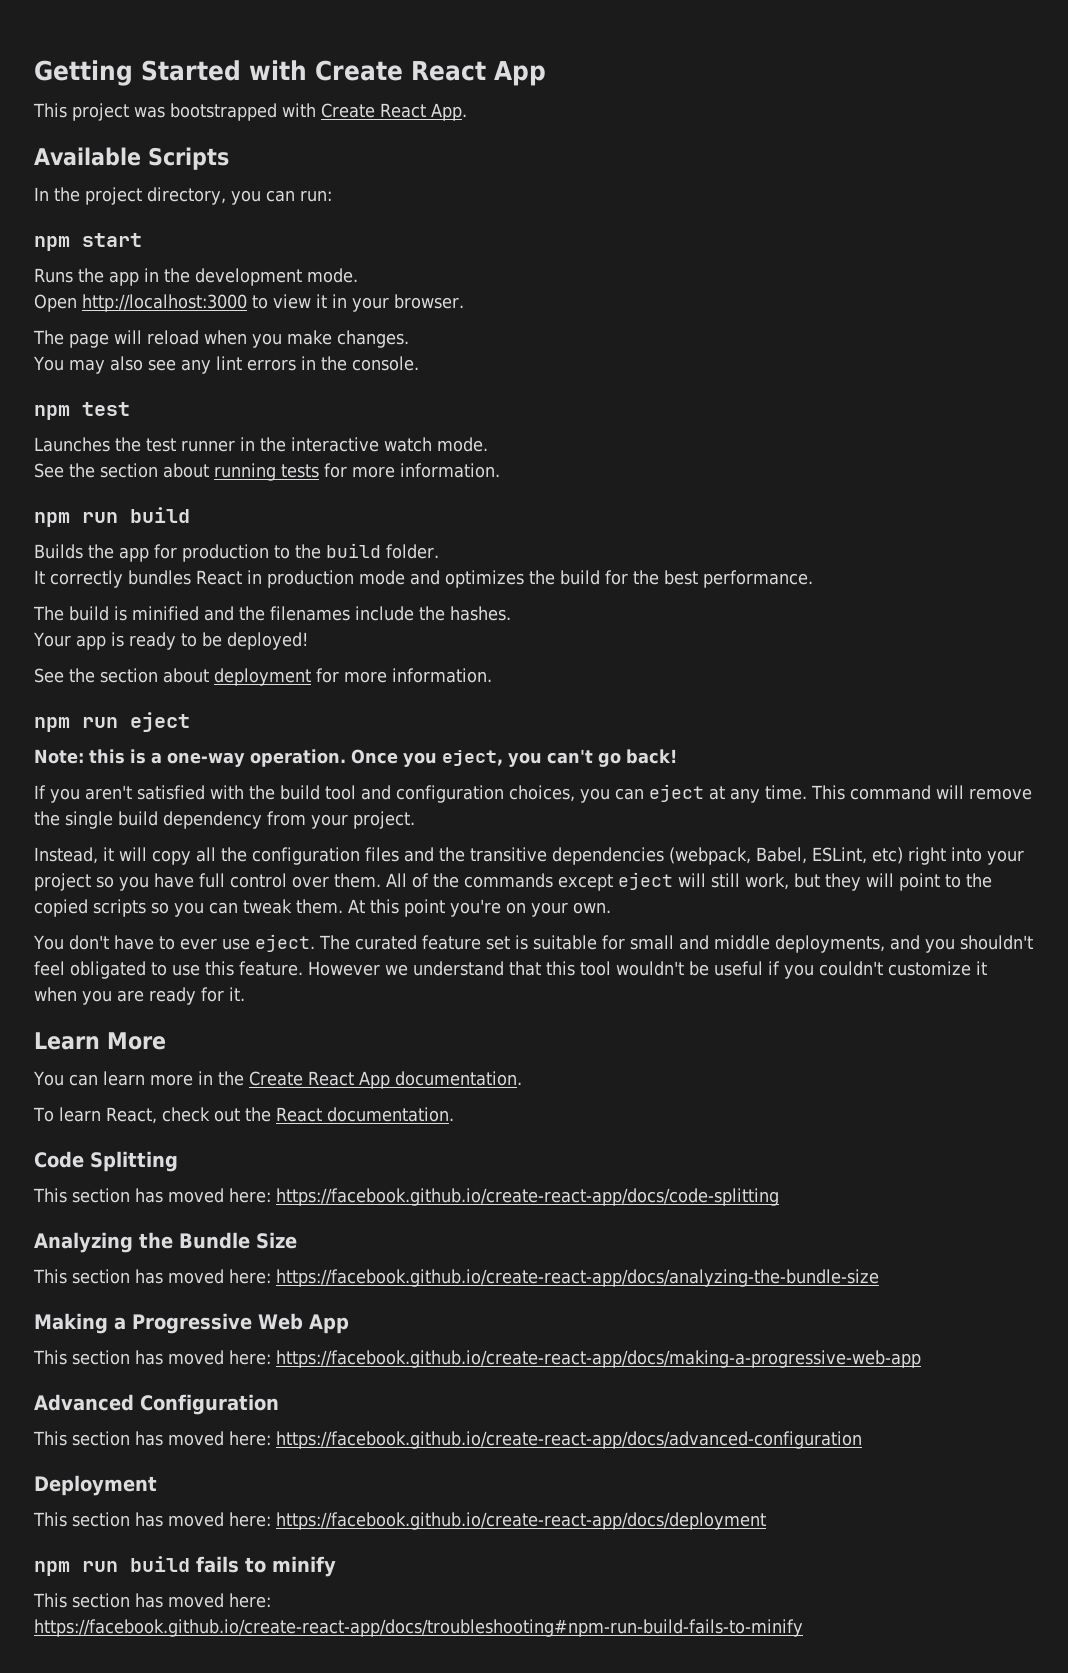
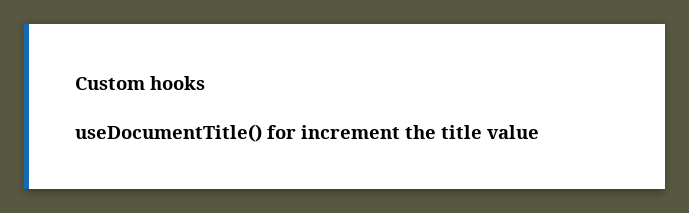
- Getting Started with Create React App
- This project was bootstrapped with Create React App.
- Available Scripts
- In the project directory, you can run:
- npm start
- Runs the app in the development mode.
- Open http://localhost:3000 to view it in your browser.
- The page will reload when you make changes.
- You may also see any lint errors in the console.
- npm test
- Launches the test runner in the interactive watch mode.
- See the section about running tests for more information.
- npm run build
- Builds the app for production to the build folder.
- It correctly bundles React in production mode and optimizes the build for the best performance.
- The build is minified and the filenames include the hashes.
- Your app is ready to be deployed!
- See the section about deployment for more information.
- npm run eject
- Note: this is a one-way operation. Once you eject, you can't go back!
- If you aren't satisfied with the build tool and configuration choices, you can eject at any time. This command will remove the single build dependency from your project.
- Instead, it will copy all the configuration files and the transitive dependencies (webpack, Babel, ESLint, etc) right into your project so you have full control over them. All of the commands except eject will still work, but they will point to the copied scripts so you can tweak them. At this point you're on your own.
- You don't have to ever use eject. The curated feature set is suitable for small and middle deployments, and you shouldn't feel obligated to use this feature. However we understand that this tool wouldn't be useful if you couldn't customize it when you are ready for it.
- Learn More
- You can learn more in the Create React App documentation.
- To learn React, check out the React documentation.
- Code Splitting
- This section has moved here: https://facebook.github.io/create-react-app/docs/code-splitting
- Analyzing the Bundle Size
- This section has moved here: https://facebook.github.io/create-react-app/docs/analyzing-the-bundle-size
- Making a Progressive Web App
- This section has moved here: https://facebook.github.io/create-react-app/docs/making-a-progressive-web-app
- Advanced Configuration
- This section has moved here: https://facebook.github.io/create-react-app/docs/advanced-configuration
- Deployment
- This section has moved here: https://facebook.github.io/create-react-app/docs/deployment
- npm run build fails to minify
- This section has moved here: https://facebook.github.io/create-react-app/docs/troubleshooting#npm-run-build-fails-to-minify
+ Custom hooks
+ useDocumentTitle() for increment the title value

